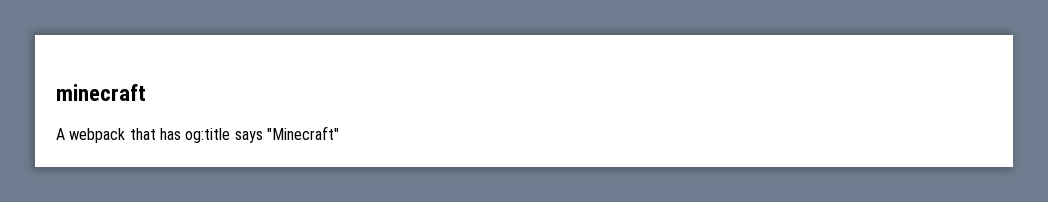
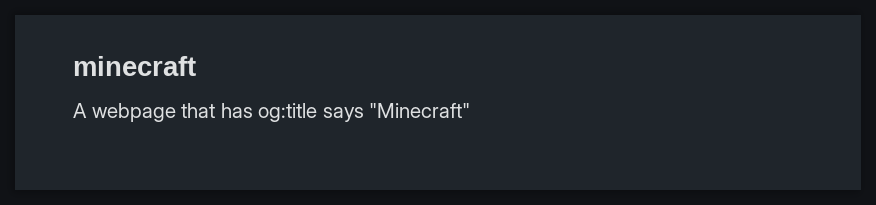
- A webpack that has og:title says "Minecraft"
+ A webpage that has og:title says "Minecraft"

